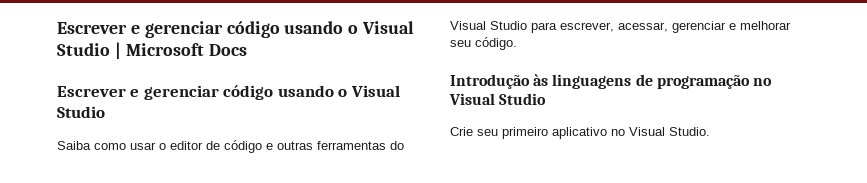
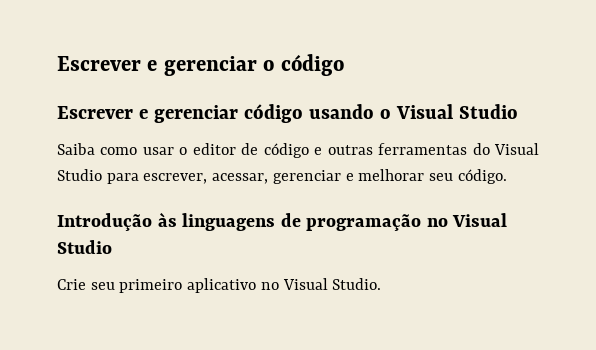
- Escrever e gerenciar código usando o Visual Studio | Microsoft Docs
+ Escrever e gerenciar o código

